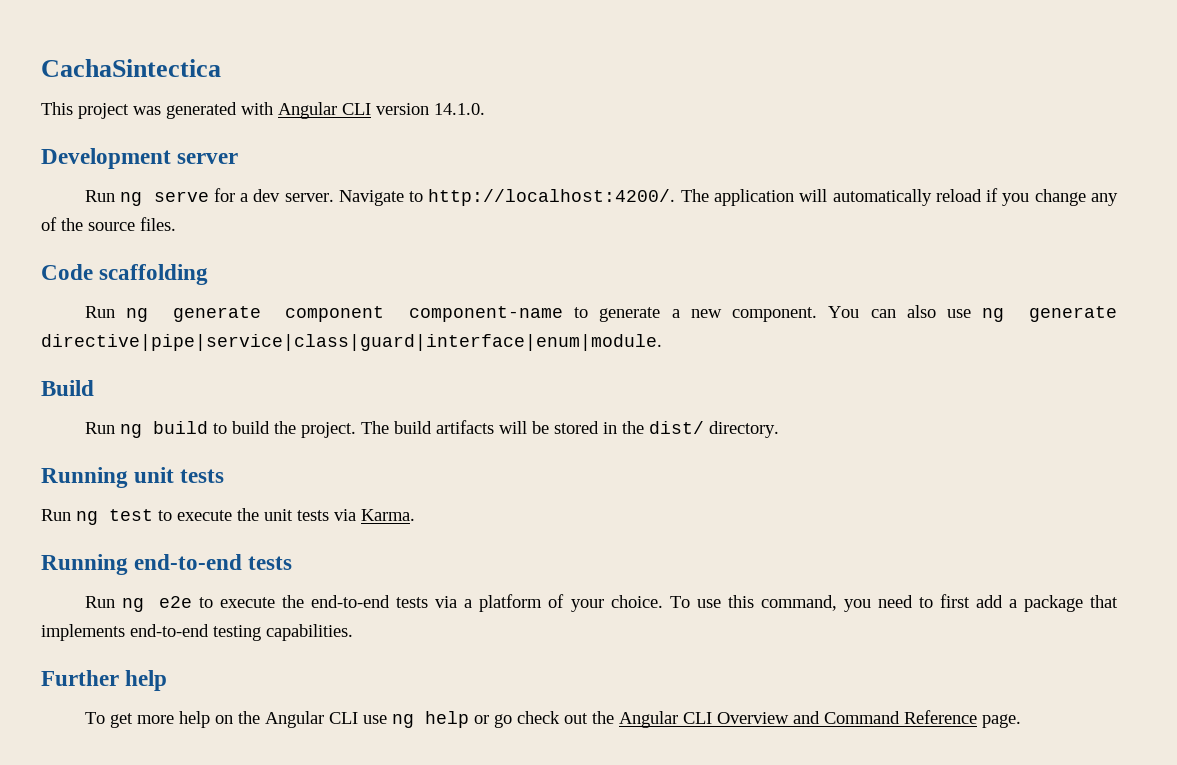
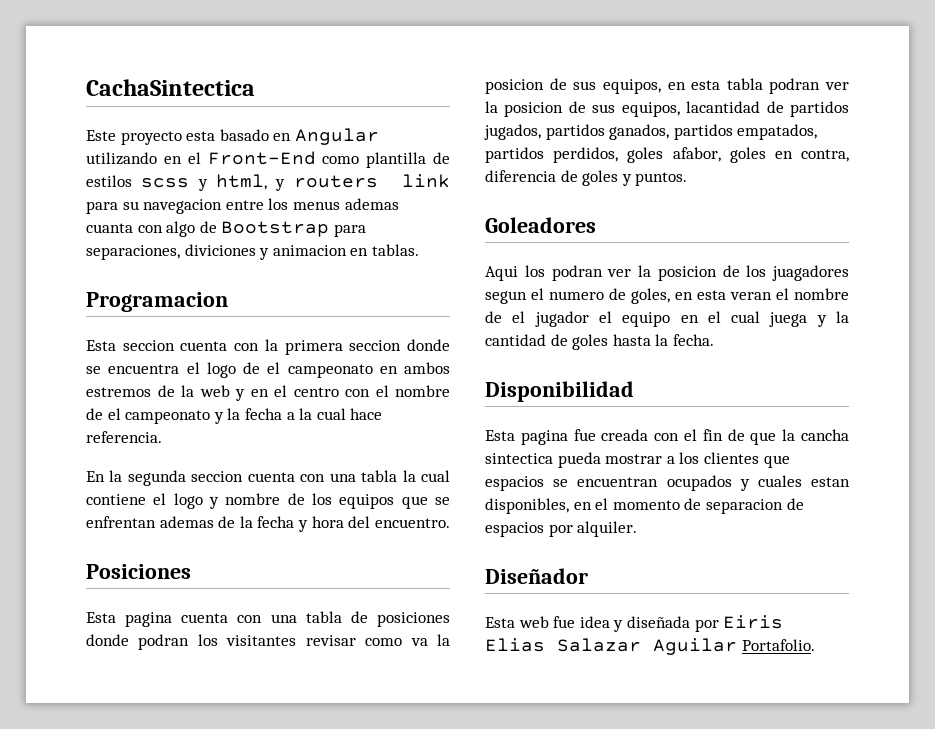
- This project was generated with Angular CLI version 14.1.0.
- Development server
- Run ng serve for a dev server. Navigate to http://localhost:4200/. The application will automatically reload if you change any of the source files.
- Code scaffolding
- Run ng generate component component-name to generate a new component. You can also use ng generate directive|pipe|service|class|guard|interface|enum|module.
- Build
- Run ng build to build the project. The build artifacts will be stored in the dist/ directory.
- Running unit tests
- Run ng test to execute the unit tests via Karma.
- Running end-to-end tests
- Run ng e2e to execute the end-to-end tests via a platform of your choice. To use this command, you need to first add a package that implements end-to-end testing capabilities.
- Further help
- To get more help on the Angular CLI use ng help or go check out the Angular CLI Overview and Command Reference page.
+ Este proyecto esta basado en Angular utilizando en el Front-End como plantilla de estilos scss y html, y routers link para su navegacion entre los menus ademas cuanta con algo de Bootstrap para separaciones, diviciones y animacion en tablas.
+ Programacion
+ Esta seccion cuenta con la primera seccion donde se encuentra el logo de el campeonato en ambos estremos de la web y en el centro con el nombre de el campeonato y la fecha a la cual hace referencia.
+ En la segunda seccion cuenta con una tabla la cual contiene el logo y nombre de los equipos que se enfrentan ademas de la fecha y hora del encuentro.
+ Posiciones
+ Esta pagina cuenta con una tabla de posiciones donde podran los visitantes revisar como va la posicion de sus equipos, en esta tabla podran ver la posicion de sus equipos, lacantidad de partidos jugados, partidos ganados, partidos empatados, partidos perdidos, goles afabor, goles en contra, diferencia de goles y puntos.
+ Goleadores
+ Aqui los podran ver la posicion de los juagadores segun el numero de goles, en esta veran el nombre de el jugador el equipo en el cual juega y la cantidad de goles hasta la fecha.
+ Disponibilidad
+ Esta pagina fue creada con el fin de que la cancha sintectica pueda mostrar a los clientes que espacios se encuentran ocupados y cuales estan disponibles, en el momento de separacion de espacios por alquiler.
+ Diseñador
+ Esta web fue idea y diseñada por Eiris Elias Salazar Aguilar Portafolio.

